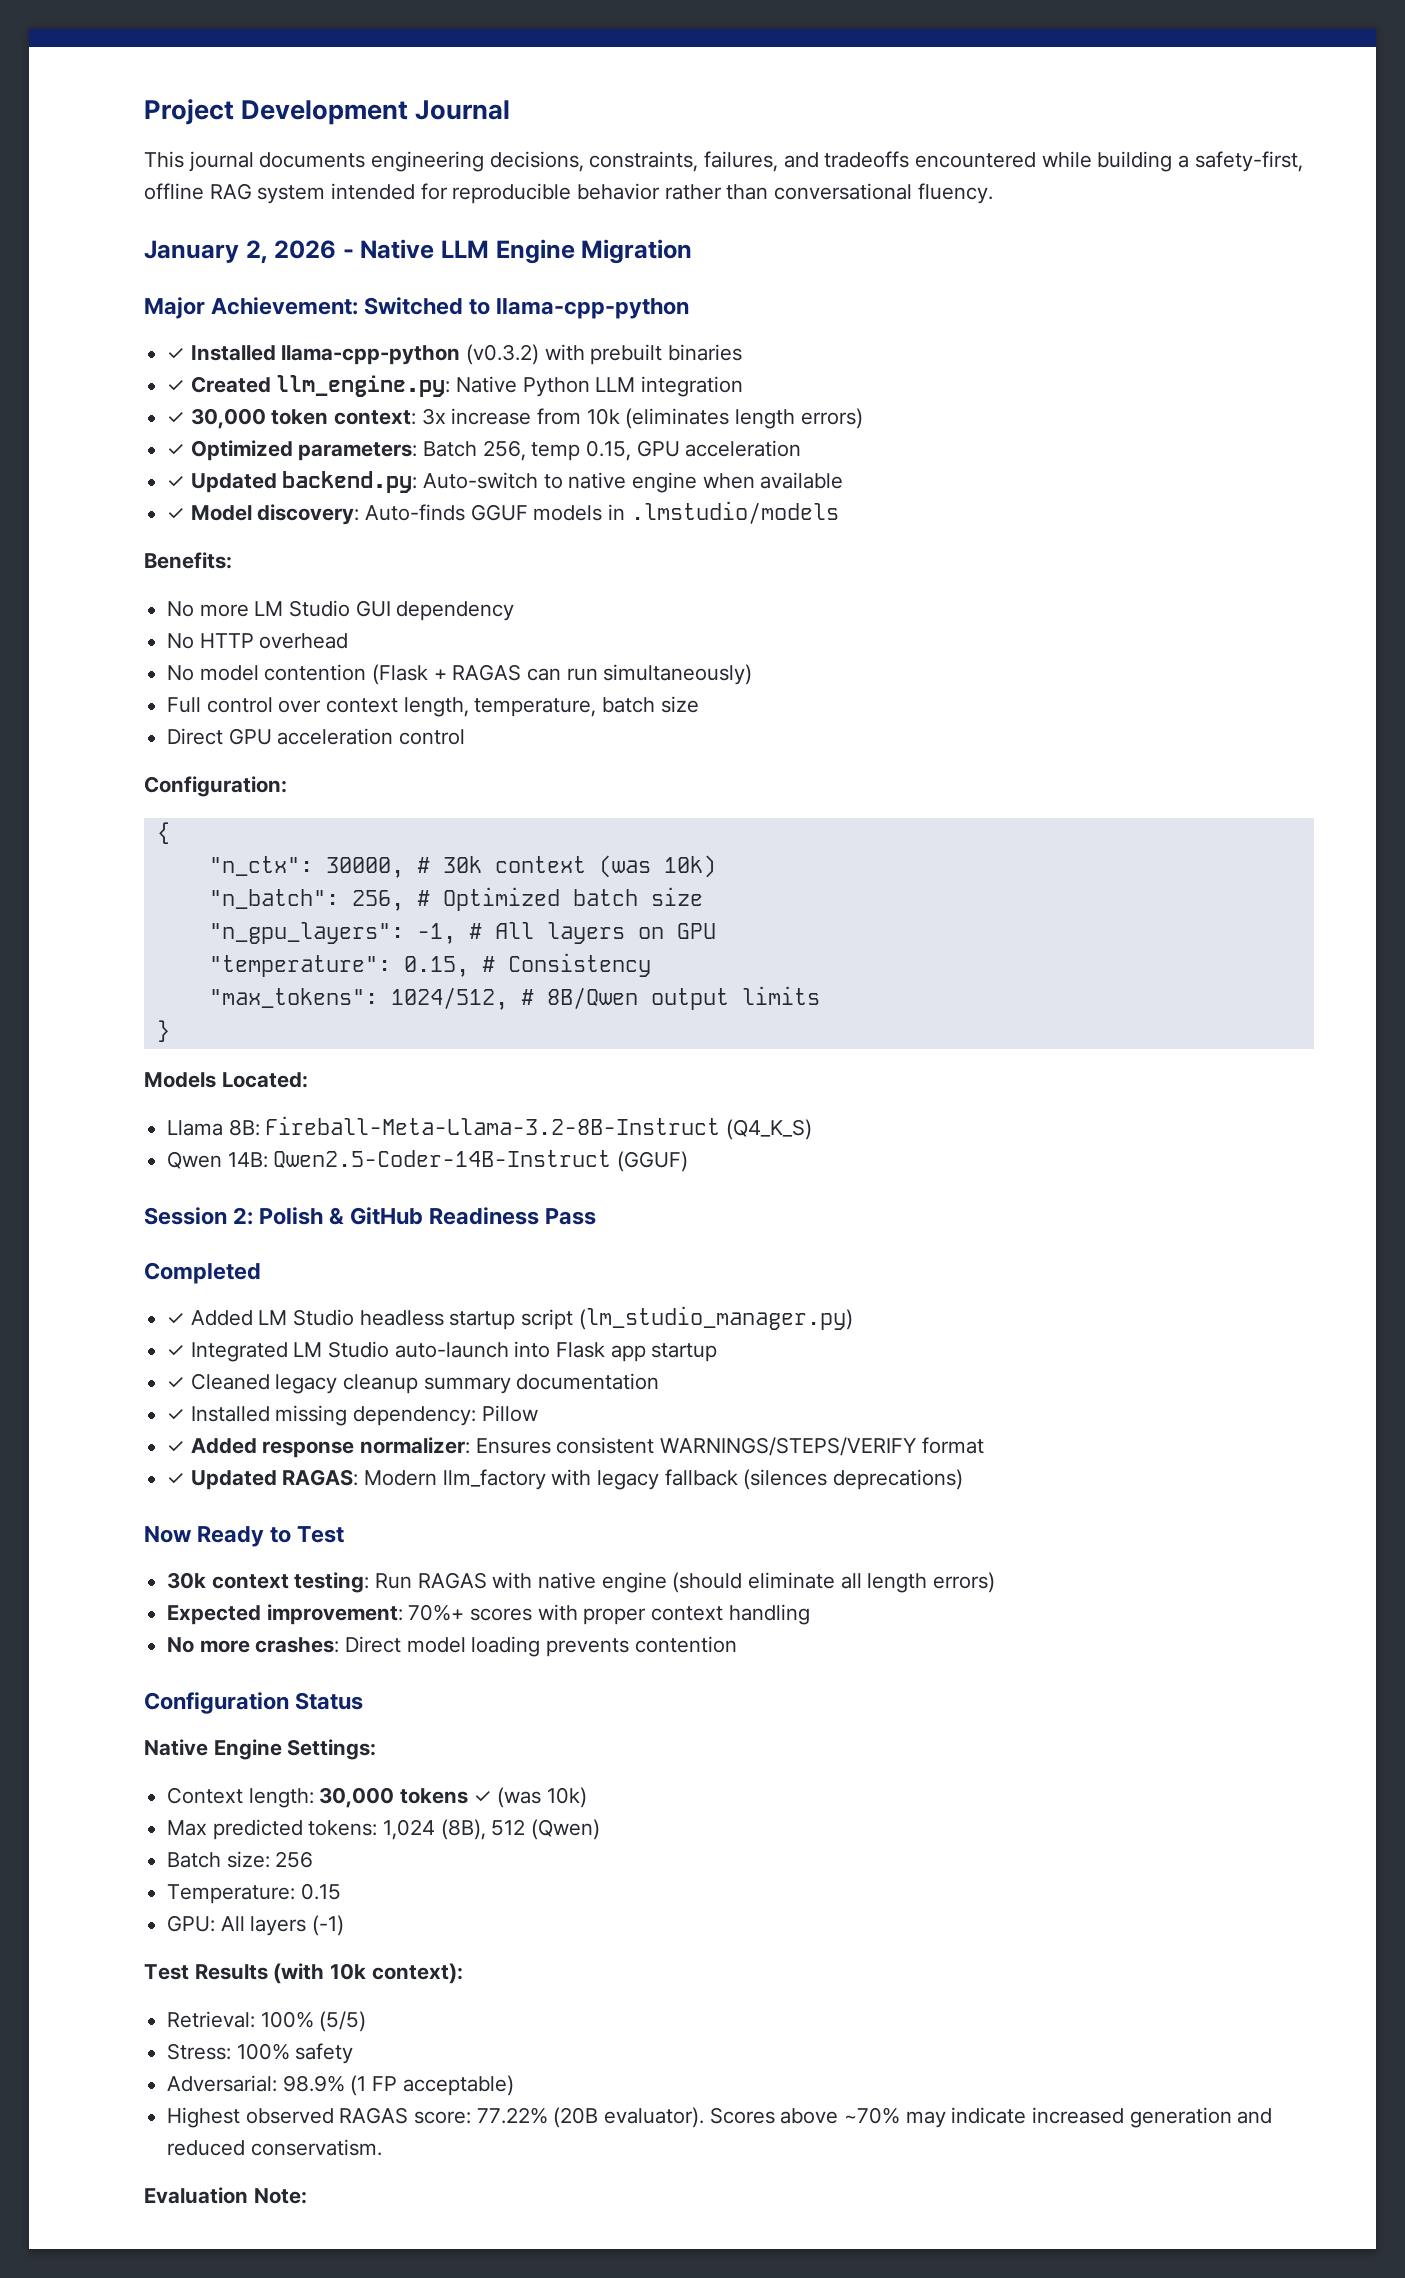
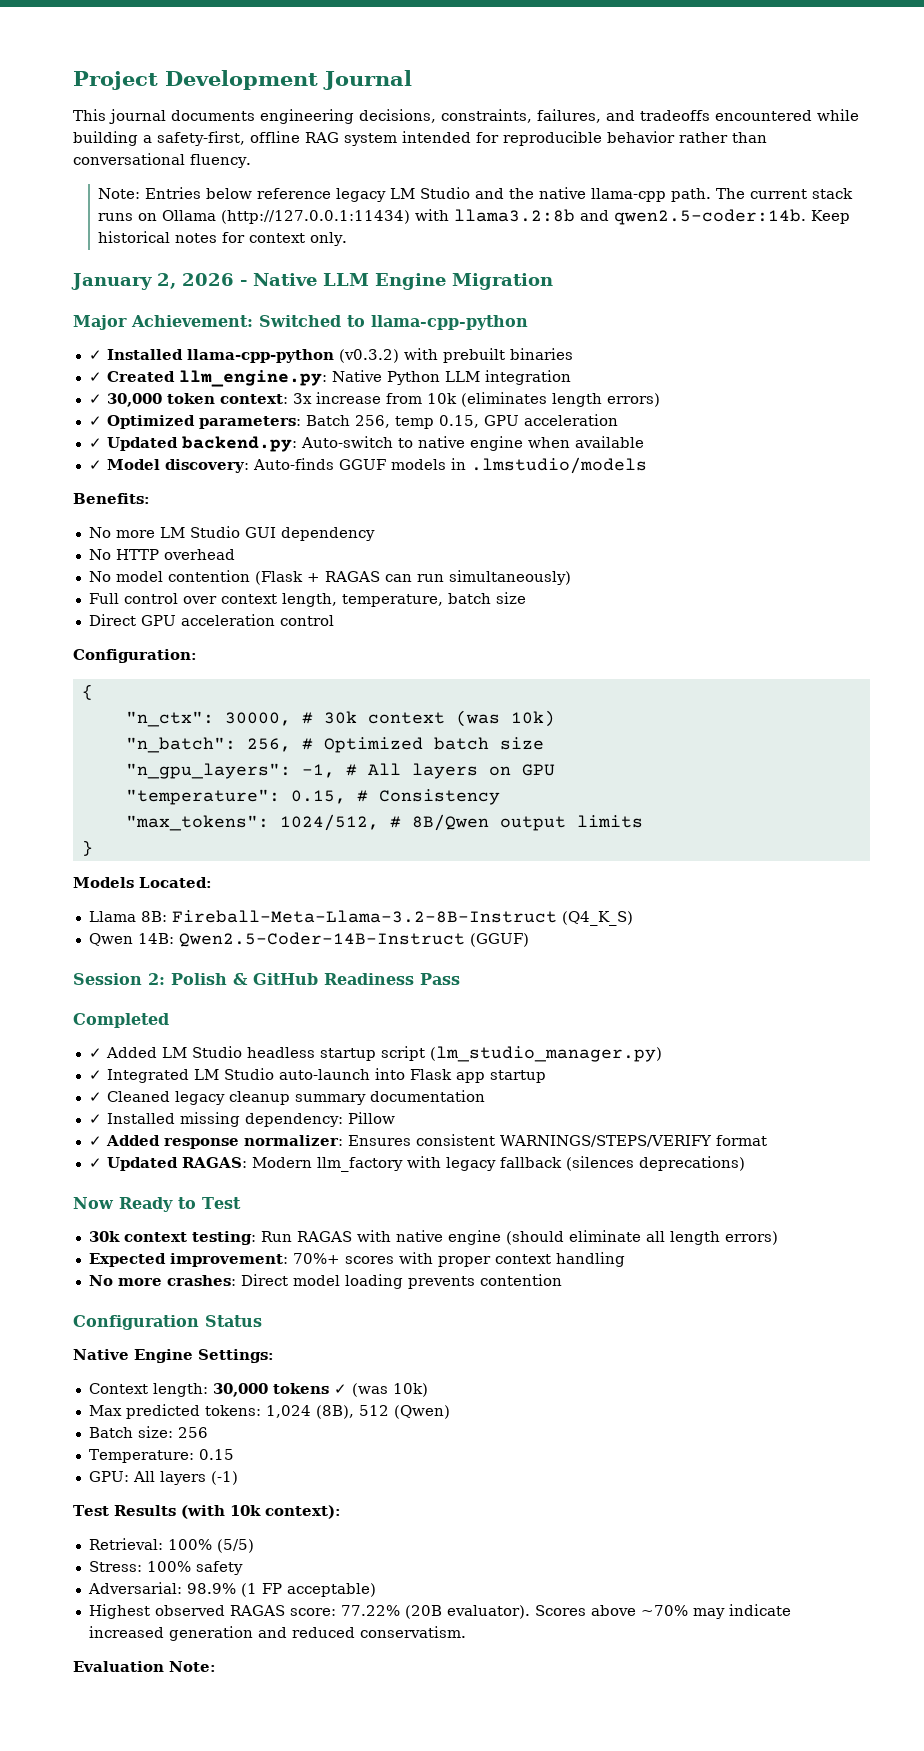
+ Note: Entries below reference legacy LM Studio and the native llama-cpp path. The current stack runs on Ollama (http://127.0.0.1:11434) with llama3.2:8b and qwen2.5-coder:14b. Keep historical notes for context only.

